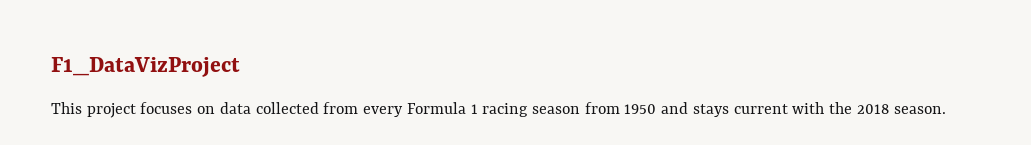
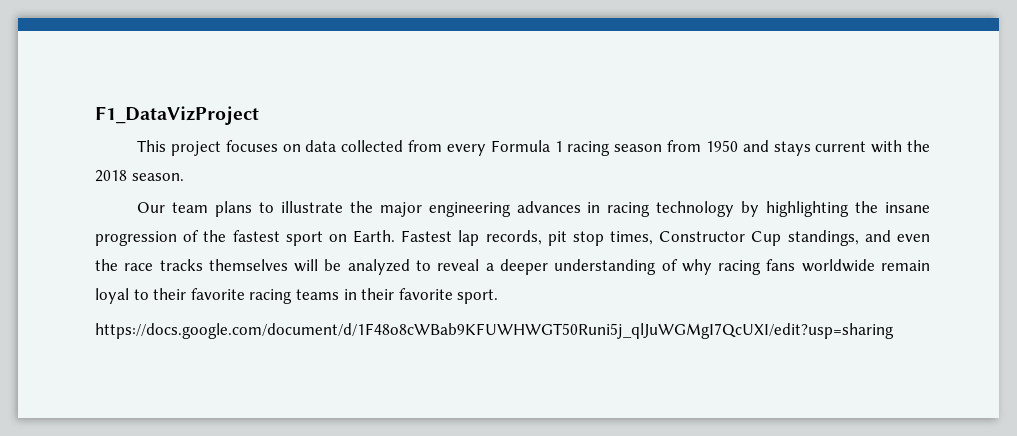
+ Our team plans to illustrate the major engineering advances in racing technology by highlighting the insane progression of the fastest sport on Earth. Fastest lap records, pit stop times, Constructor Cup standings, and even the race tracks themselves will be analyzed to reveal a deeper understanding of why racing fans worldwide remain loyal to their favorite racing teams in their favorite sport.
+ https://docs.google.com/document/d/1F48o8cWBab9KFUWHWGT50Runi5j_qlJuWGMgI7QcUXI/edit?usp=sharing

